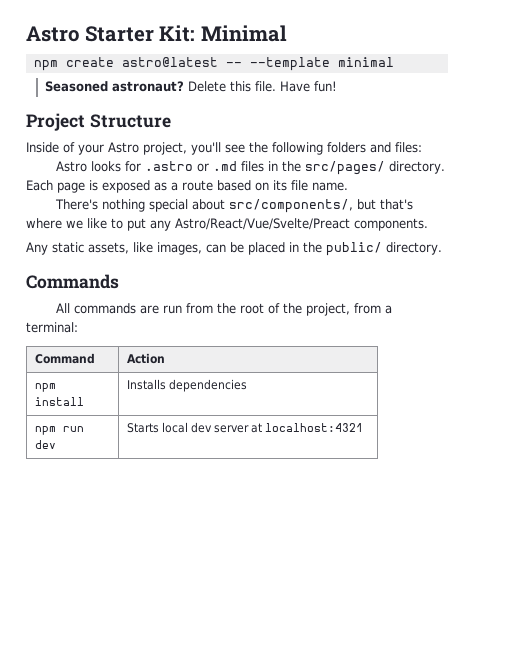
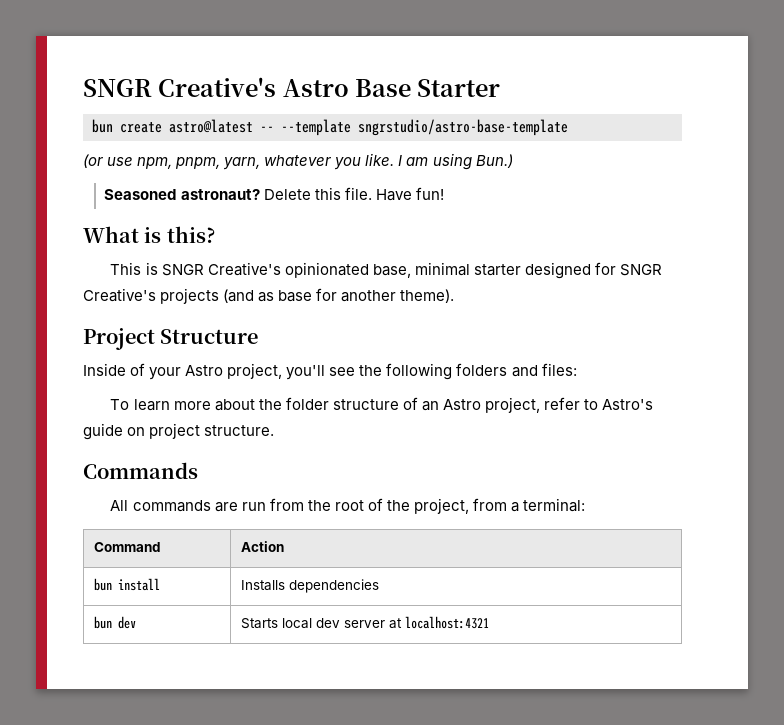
- Astro Starter Kit: Minimal
- npm create astro@latest -- --template minimal
+ SNGR Creative's Astro Base Starter
+ bun create astro@latest -- --template sngrstudio/astro-base-template
+ (or use npm, pnpm, yarn, whatever you like. I am using Bun.)
+ What is this?
+ This is SNGR Creative's opinionated base, minimal starter designed for SNGR Creative's projects (and as base for another theme).
- Astro looks for .astro or .md files in the src/pages/ directory. Each page is exposed as a route based on its file name.
- There's nothing special about src/components/, but that's where we like to put any Astro/React/Vue/Svelte/Preact components.
- Any static assets, like images, can be placed in the public/ directory.
+ To learn more about the folder structure of an Astro project, refer to Astro's guide on project structure.
- npm install | Installs dependencies
+ bun install | Installs dependencies
- npm run dev | Starts local dev server at localhost:4321
+ bun dev | Starts local dev server at localhost:4321

